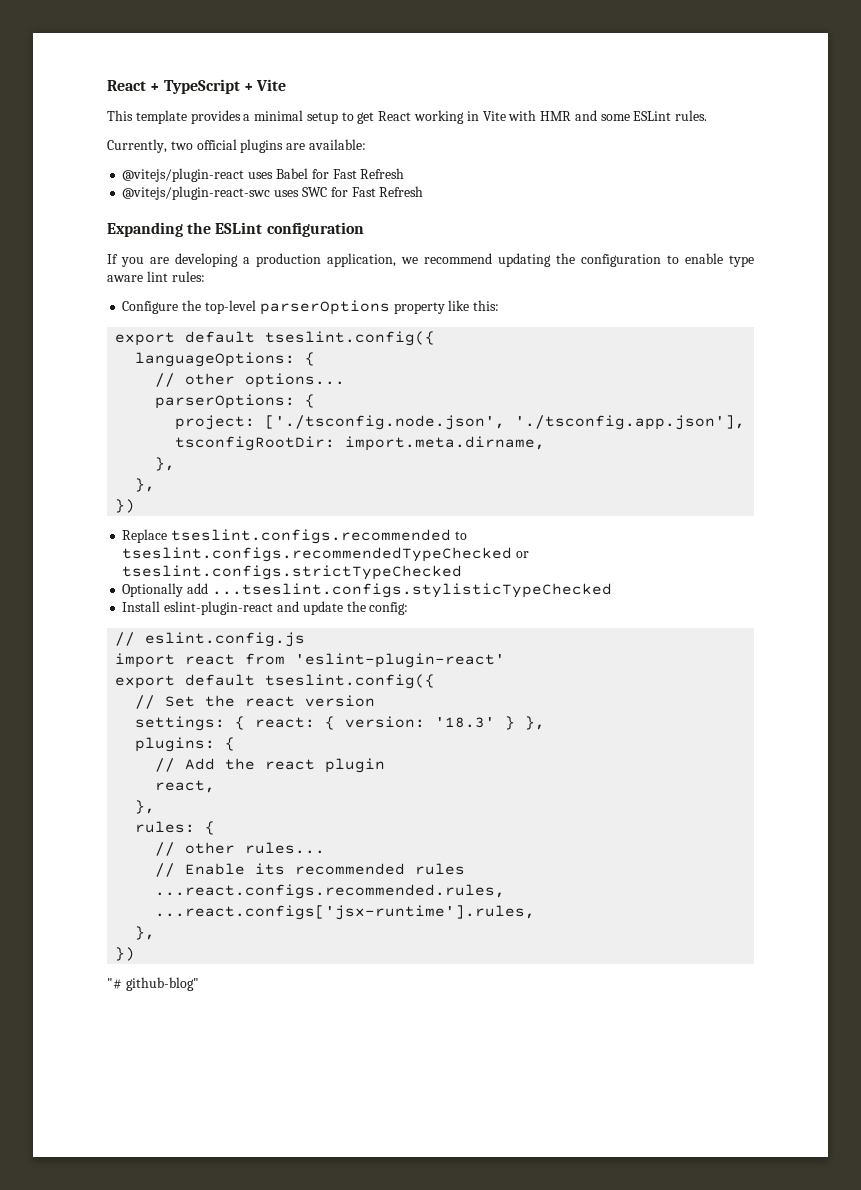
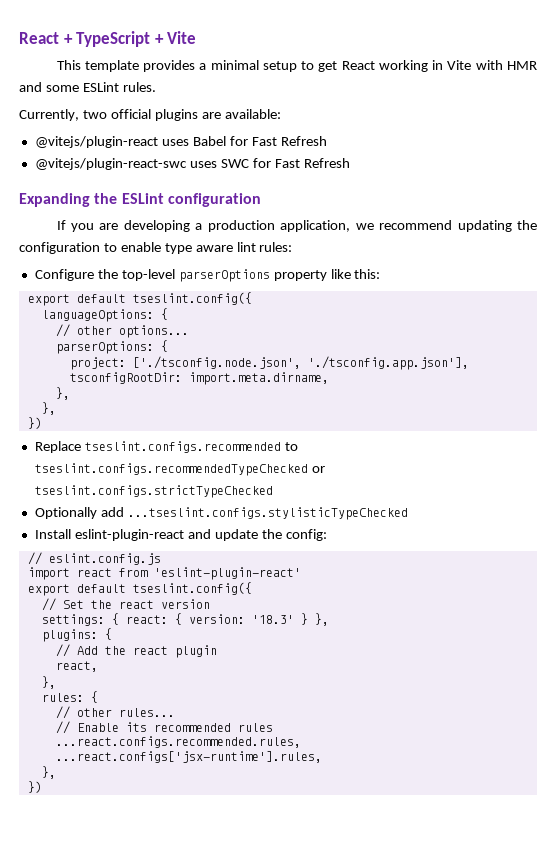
- "# github-blog"

